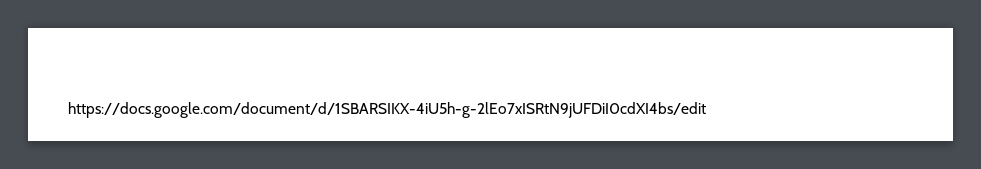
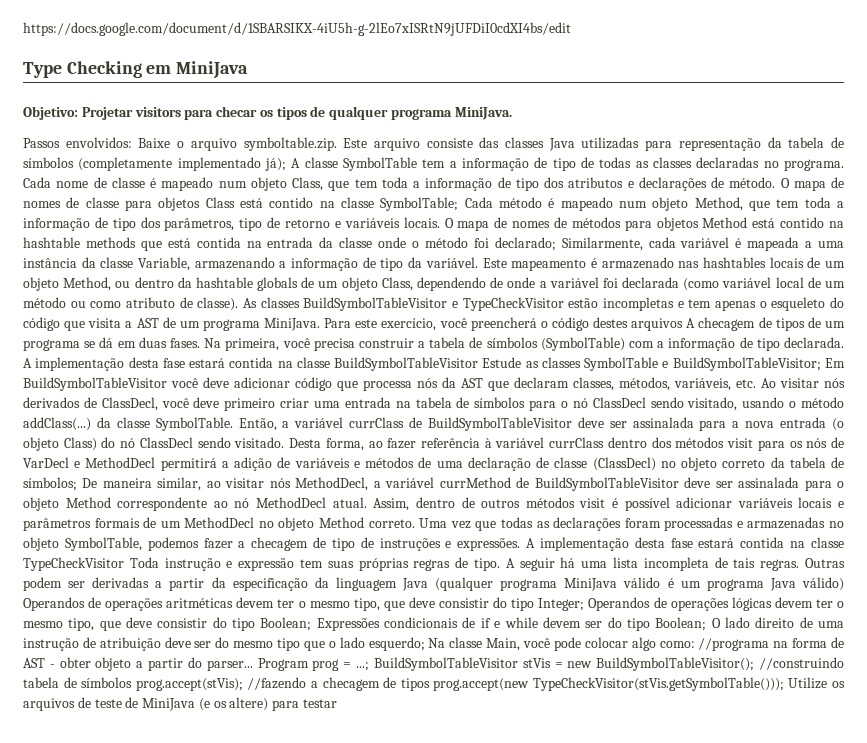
+ Type Checking em MiniJava
+ Objetivo: Projetar visitors para checar os tipos de qualquer programa MiniJava.
+ Passos envolvidos: Baixe o arquivo symboltable.zip. Este arquivo consiste das classes Java utilizadas para representação da tabela de símbolos (completamente implementado já); A classe SymbolTable tem a informação de tipo de todas as classes declaradas no programa. Cada nome de classe é mapeado num objeto Class, que tem toda a informação de tipo dos atributos e declarações de método. O mapa de nomes de classe para objetos Class está contido na classe SymbolTable; Cada método é mapeado num objeto Method, que tem toda a informação de tipo dos parâmetros, tipo de retorno e variáveis locais. O mapa de nomes de métodos para objetos Method está contido na hashtable methods que está contida na entrada da classe onde o método foi declarado; Similarmente, cada variável é mapeada a uma instância da classe Variable, armazenando a informação de tipo da variável. Este mapeamento é armazenado nas hashtables locais de um objeto Method, ou dentro da hashtable globals de um objeto Class, dependendo de onde a variável foi declarada (como variável local de um método ou como atributo de classe). As classes BuildSymbolTableVisitor e TypeCheckVisitor estão incompletas e tem apenas o esqueleto do código que visita a AST de um programa MiniJava. Para este exercício, você preencherá o código destes arquivos A checagem de tipos de um programa se dá em duas fases. Na primeira, você precisa construir a tabela de símbolos (SymbolTable) com a informação de tipo declarada. A implementação desta fase estará contida na classe BuildSymbolTableVisitor Estude as classes SymbolTable e BuildSymbolTableVisitor; Em BuildSymbolTableVisitor você deve adicionar código que processa nós da AST que declaram classes, métodos, variáveis, etc. Ao visitar nós derivados de ClassDecl, você deve primeiro criar uma entrada na tabela de símbolos para o nó ClassDecl sendo visitado, usando o método addClass(...) da classe SymbolTable. Então, a variável currClass de BuildSymbolTableVisitor deve ser assinalada para a nova entrada (o objeto Class) do nó ClassDecl sendo visitado. Desta forma, ao fazer referência à variável currClass dentro dos métodos visit para os nós de VarDecl e MethodDecl permitirá a adição de variáveis e métodos de uma declaração de classe (ClassDecl) no objeto correto da tabela de símbolos; De maneira similar, ao visitar nós MethodDecl, a variável currMethod de BuildSymbolTableVisitor deve ser assinalada para o objeto Method correspondente ao nó MethodDecl atual. Assim, dentro de outros métodos visit é possível adicionar variáveis locais e parâmetros formais de um MethodDecl no objeto Method correto. Uma vez que todas as declarações foram processadas e armazenadas no objeto SymbolTable, podemos fazer a checagem de tipo de instruções e expressões. A implementação desta fase estará contida na classe TypeCheckVisitor Toda instrução e expressão tem suas próprias regras de tipo. A seguir há uma lista incompleta de tais regras. Outras podem ser derivadas a partir da especificação da linguagem Java (qualquer programa MiniJava válido é um programa Java válido) Operandos de operações aritméticas devem ter o mesmo tipo, que deve consistir do tipo Integer; Operandos de operações lógicas devem ter o mesmo tipo, que deve consistir do tipo Boolean; Expressões condicionais de if e while devem ser do tipo Boolean; O lado direito de uma instrução de atribuição deve ser do mesmo tipo que o lado esquerdo; Na classe Main, você pode colocar algo como: //programa na forma de AST - obter objeto a partir do parser... Program prog = ...; BuildSymbolTableVisitor stVis = new BuildSymbolTableVisitor(); //construindo tabela de símbolos prog.accept(stVis); //fazendo a checagem de tipos prog.accept(new TypeCheckVisitor(stVis.getSymbolTable())); Utilize os arquivos de teste de MiniJava (e os altere) para testar

